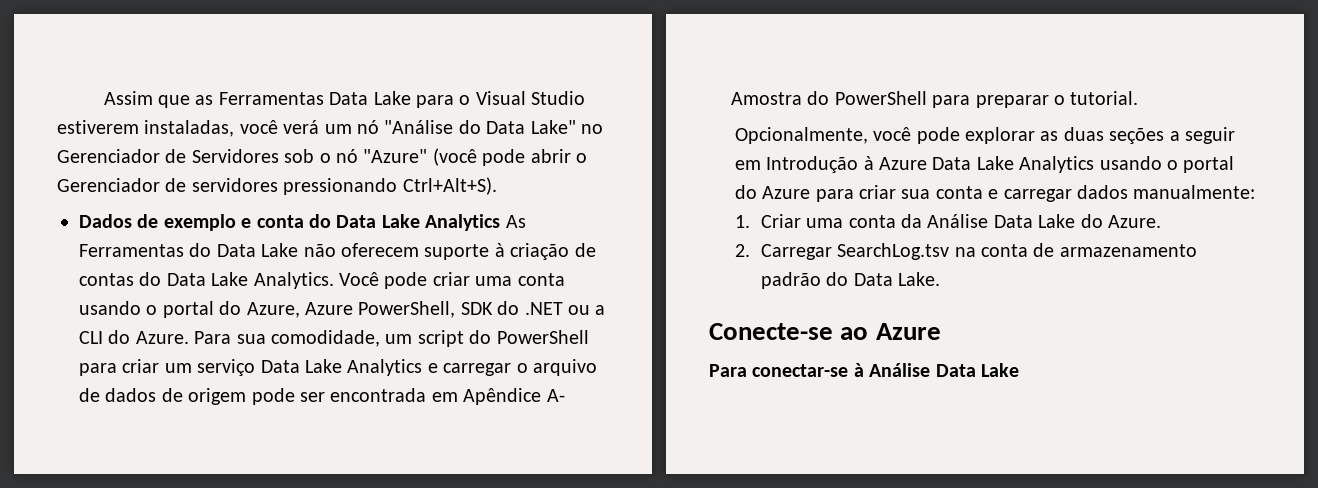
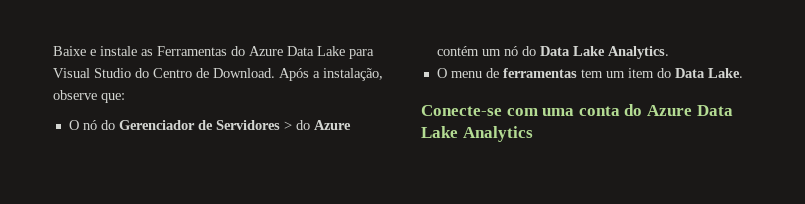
- Assim que as Ferramentas Data Lake para o Visual Studio estiverem instaladas, você verá um nó "Análise do Data Lake" no Gerenciador de Servidores sob o nó "Azure" (você pode abrir o Gerenciador de servidores pressionando Ctrl+Alt+S).
- Dados de exemplo e conta do Data Lake Analytics As Ferramentas do Data Lake não oferecem suporte à criação de contas do Data Lake Analytics. Você pode criar uma conta usando o portal do Azure, Azure PowerShell, SDK do .NET ou a CLI do Azure. Para sua comodidade, um script do PowerShell para criar um serviço Data Lake Analytics e carregar o arquivo de dados de origem pode ser encontrada em Apêndice A- Amostra do PowerShell para preparar o tutorial.
- Opcionalmente, você pode explorar as duas seções a seguir em Introdução à Azure Data Lake Analytics usando o portal do Azure para criar sua conta e carregar dados manualmente:
- 1. Criar uma conta da Análise Data Lake do Azure.
- 2. Carregar SearchLog.tsv na conta de armazenamento padrão do Data Lake.
- Conecte-se ao Azure
- Para conectar-se à Análise Data Lake
+ Baixe e instale as Ferramentas do Azure Data Lake para Visual Studio do Centro de Download. Após a instalação, observe que:
+ O nó do Gerenciador de Servidores > do Azure contém um nó do Data Lake Analytics.
+ O menu de ferramentas tem um item do Data Lake.
+ Conecte-se com uma conta do Azure Data Lake Analytics

